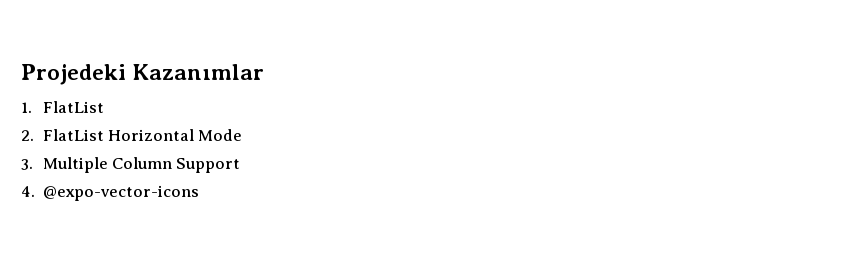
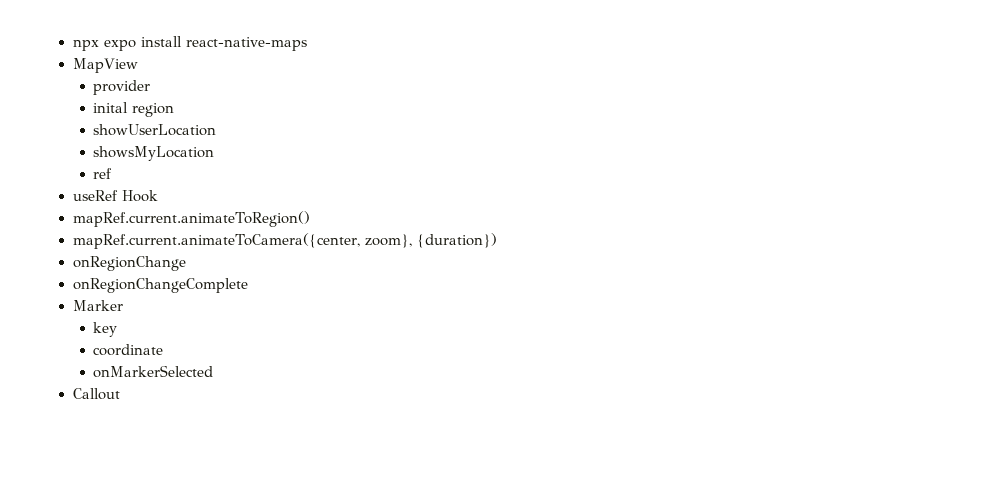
- Projedeki Kazanımlar
- 1. FlatList
- 2. FlatList Horizontal Mode
- 3. Multiple Column Support
- 4. @expo-vector-icons
+ npx expo install react-native-maps
+ MapView
+ provider
+ inital region
+ showUserLocation
+ showsMyLocation
+ ref
+ useRef Hook
+ mapRef.current.animateToRegion()
+ mapRef.current.animateToCamera({center, zoom}, {duration})
+ onRegionChange
+ onRegionChangeComplete
+ Marker
+ key
+ coordinate
+ onMarkerSelected
+ Callout

